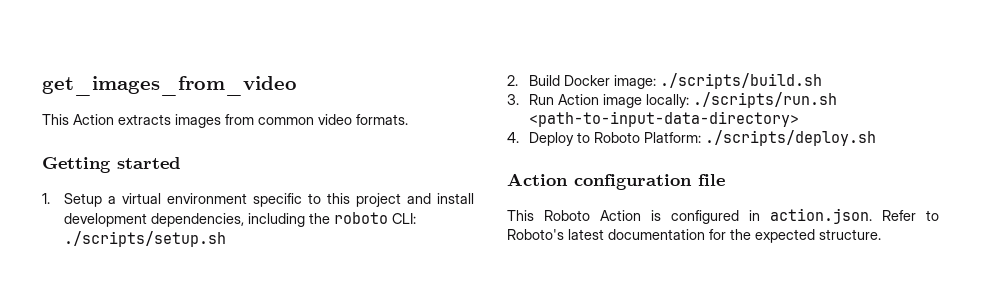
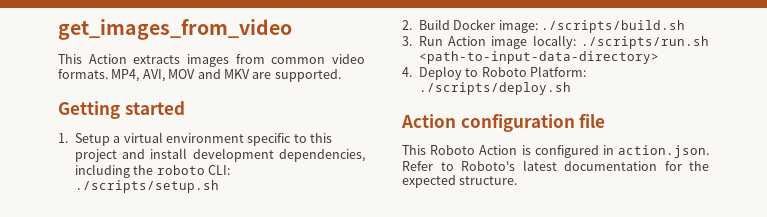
+ MP4, AVI, MOV and MKV are supported.

